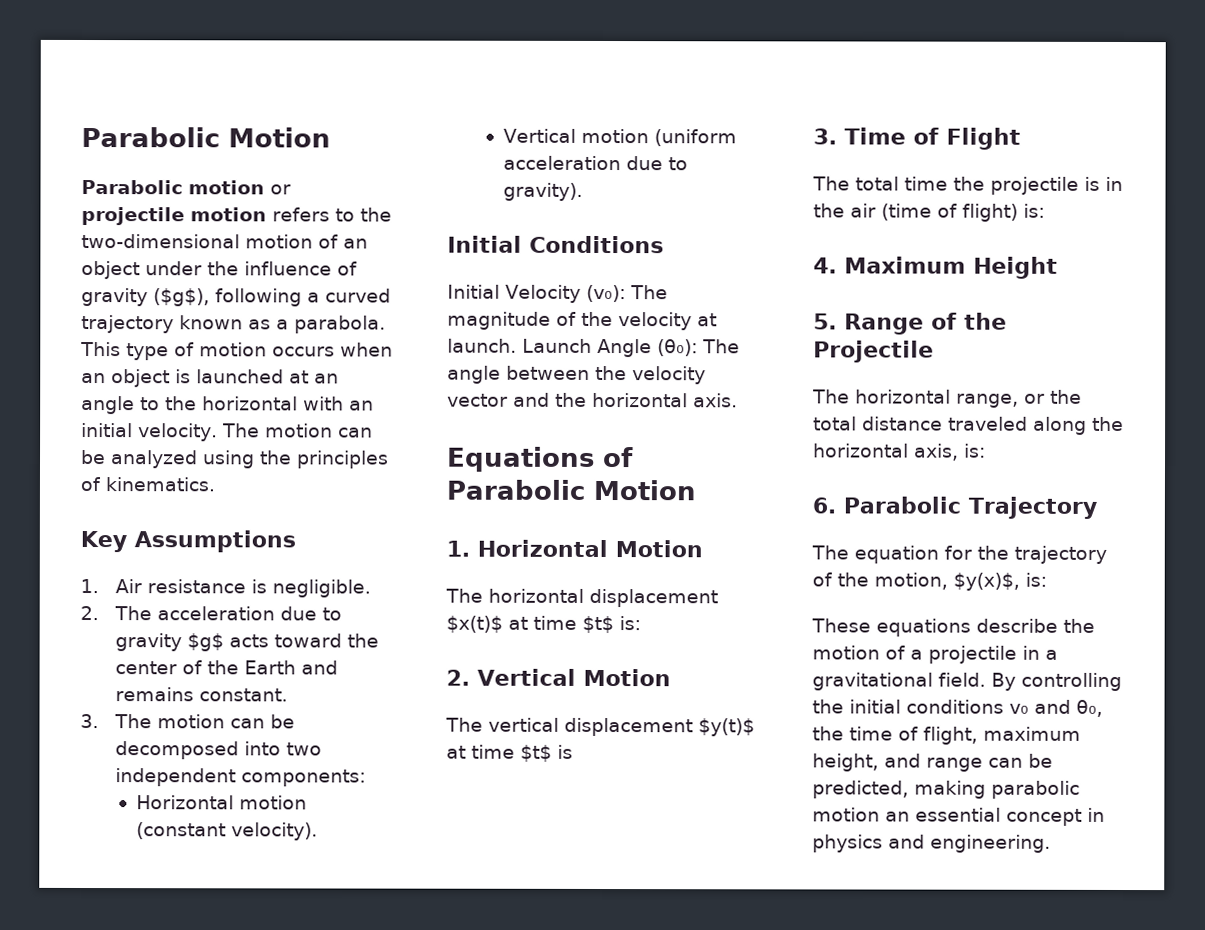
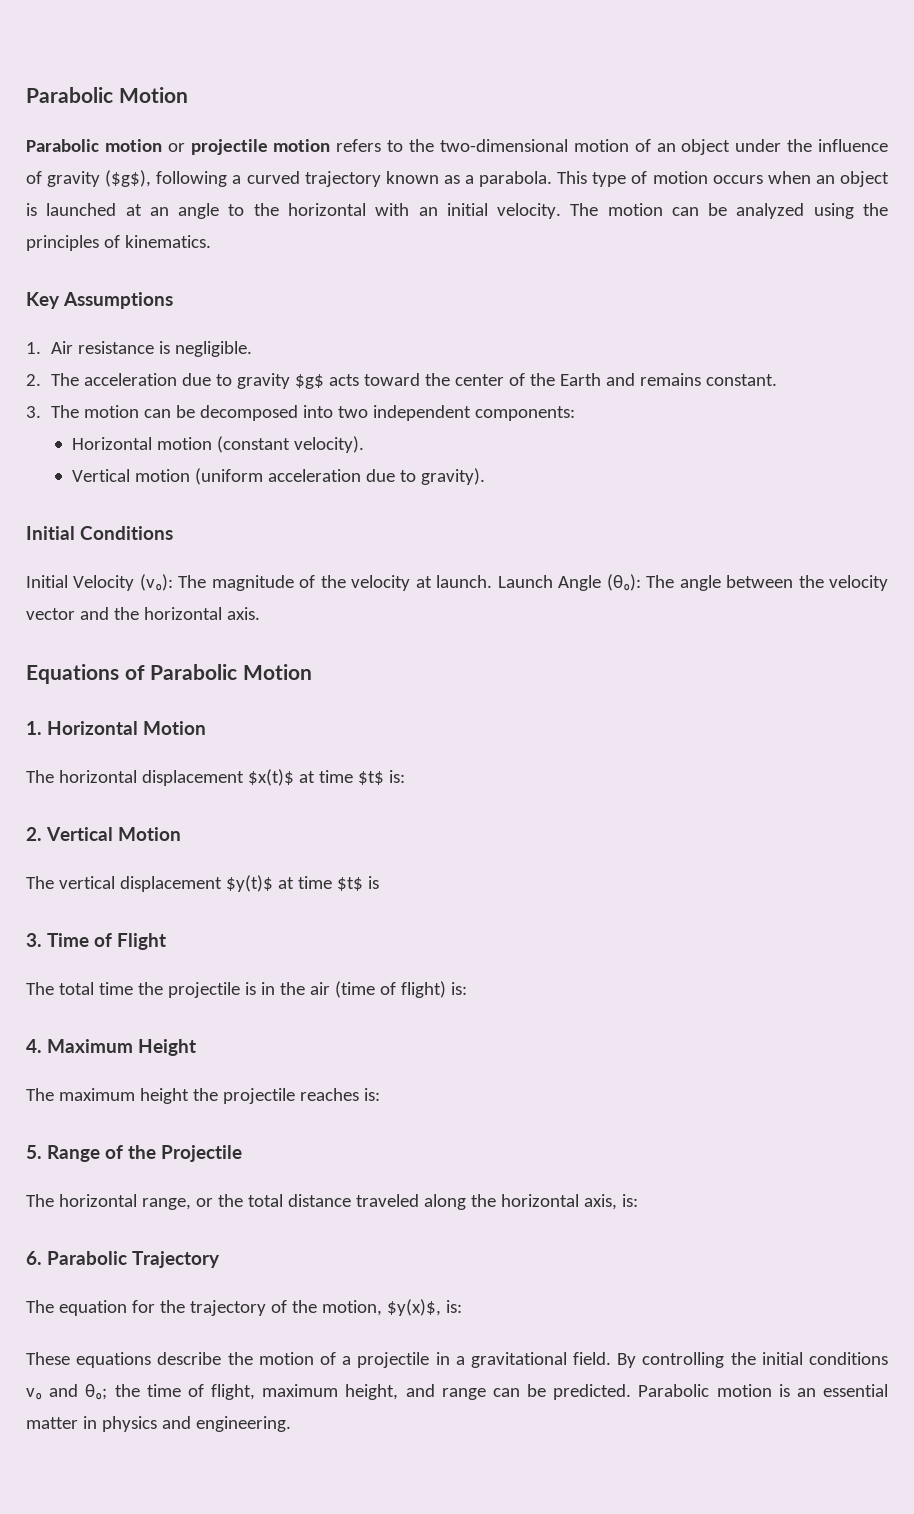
+ The maximum height the projectile reaches is:
- By controlling the initial conditions v₀ and θ₀, the time of flight, maximum height, and range can be predicted, making parabolic motion an essential concept in physics and engineering.
+ By controlling the initial conditions v₀ and θ₀; the time of flight, maximum height, and range can be predicted. Parabolic motion is an essential matter in physics and engineering.

